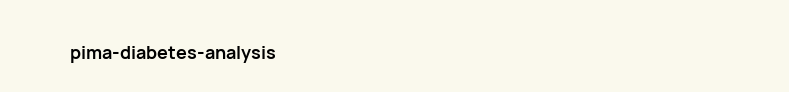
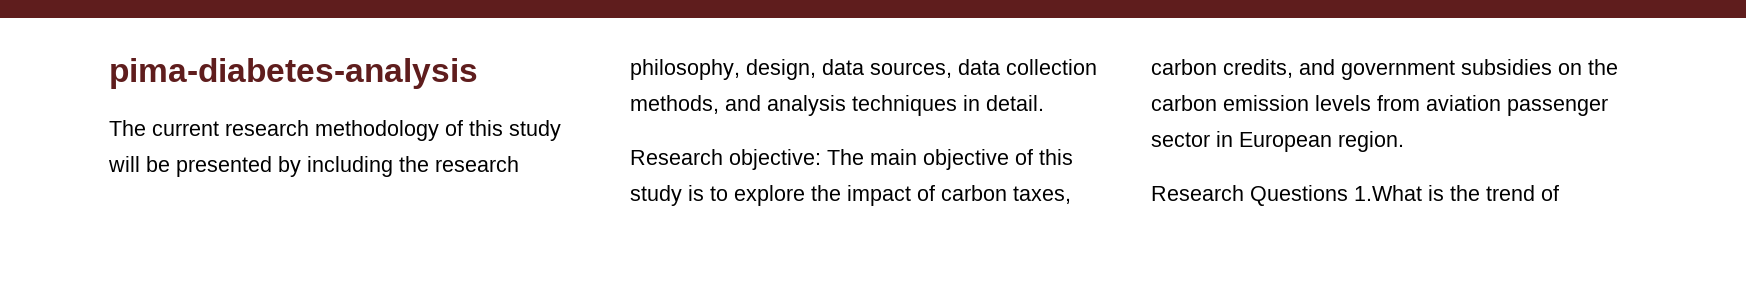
+ The current research methodology of this study will be presented by including the research philosophy, design, data sources, data collection methods, and analysis techniques in detail.
+ Research objective: The main objective of this study is to explore the impact of carbon taxes, carbon credits, and government subsidies on the carbon emission levels from aviation passenger sector in European region.
+ Research Questions 1.What is the trend of

